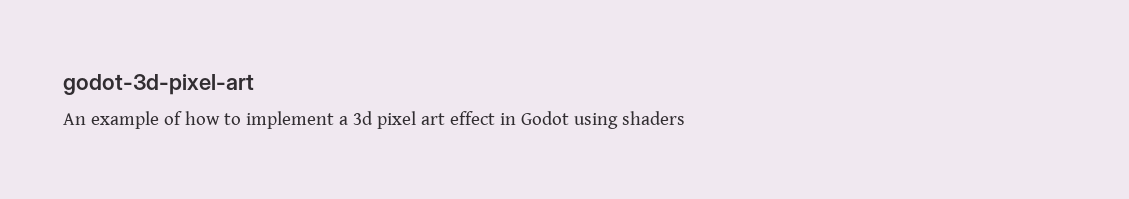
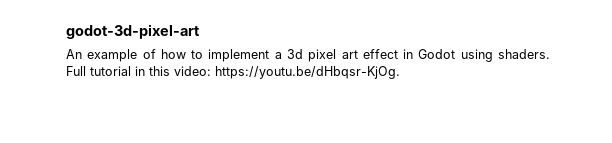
- An example of how to implement a 3d pixel art effect in Godot using shaders
+ An example of how to implement a 3d pixel art effect in Godot using shaders. Full tutorial in this video: https://youtu.be/dHbqsr-KjOg.

